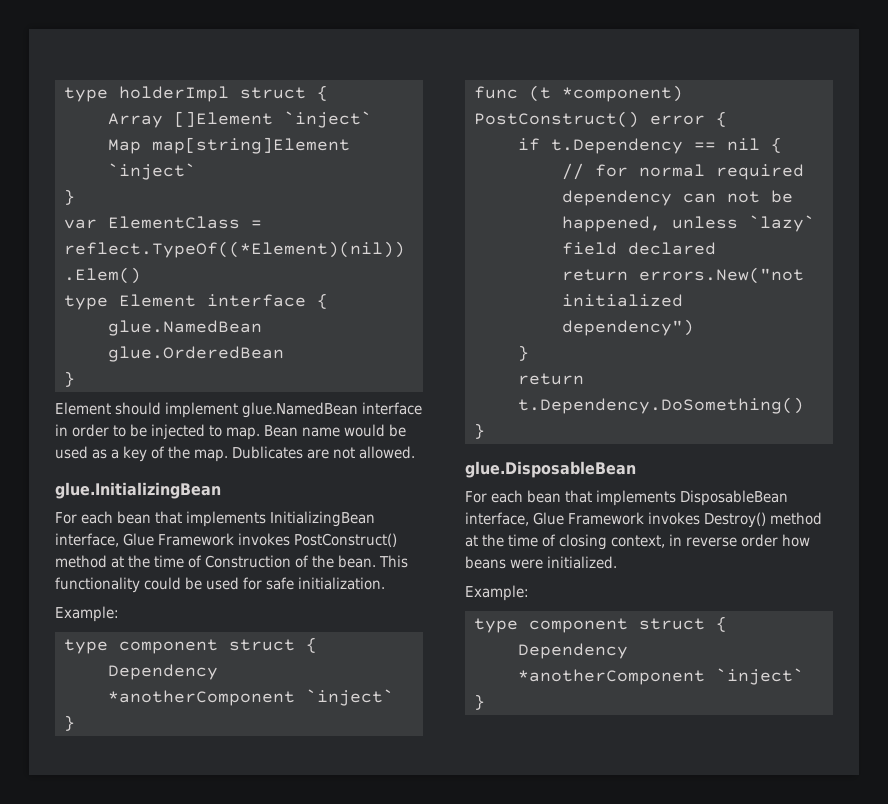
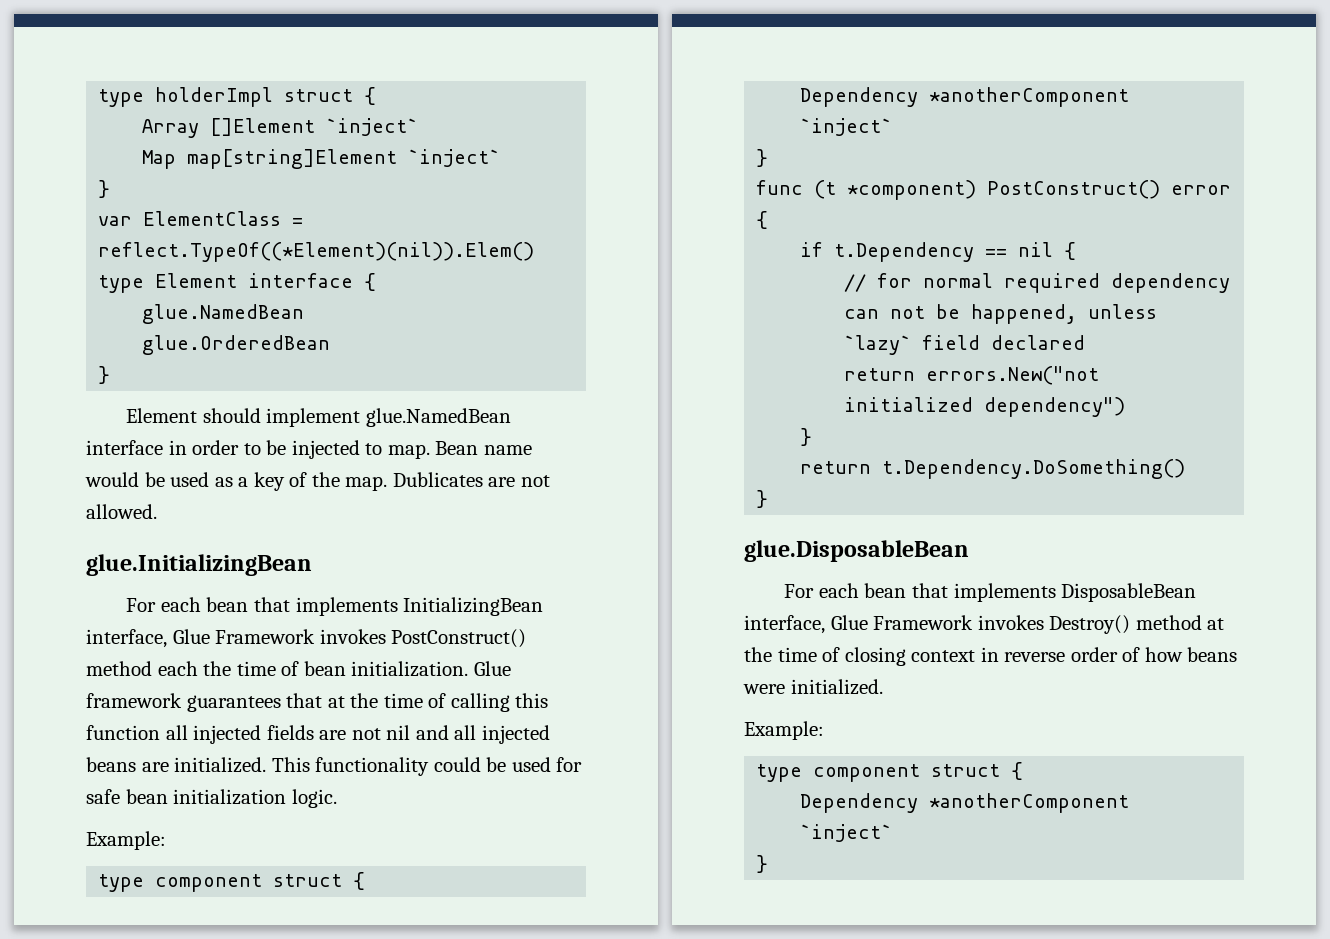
- For each bean that implements InitializingBean interface, Glue Framework invokes PostConstruct() method at the time of Construction of the bean.
+ For each bean that implements InitializingBean interface, Glue Framework invokes PostConstruct() method each the time of bean initialization. Glue framework guarantees that at the time of calling this function all injected fields are not nil and all injected beans are initialized.
- This functionality could be used for safe initialization.
+ This functionality could be used for safe bean initialization logic.
- For each bean that implements DisposableBean interface, Glue Framework invokes Destroy() method at the time of closing context, in reverse order how beans were initialized.
+ For each bean that implements DisposableBean interface, Glue Framework invokes Destroy() method at the time of closing context in reverse order of how beans were initialized.

